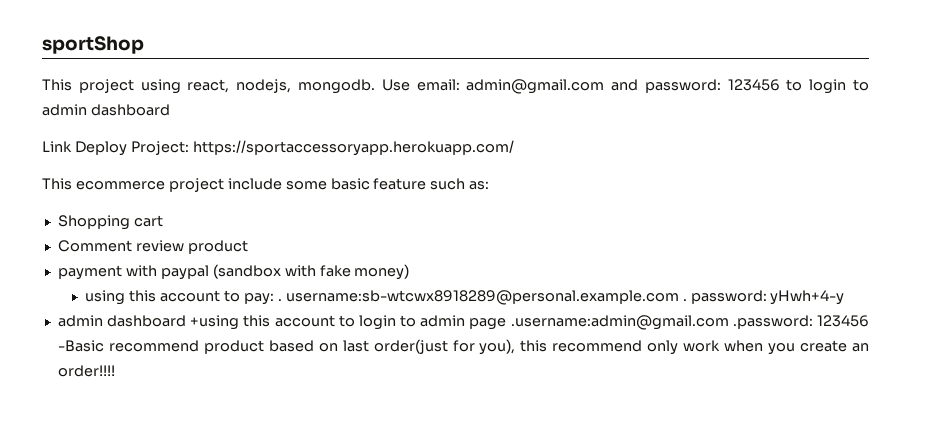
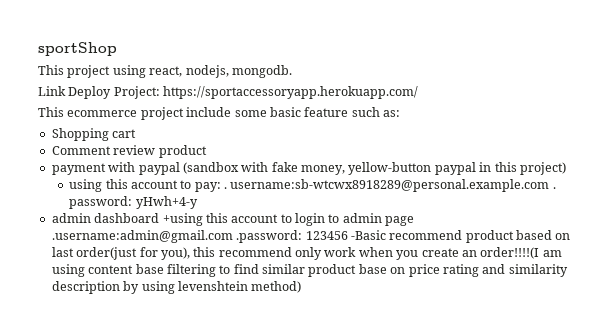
- Use email: admin@gmail.com and password: 123456 to login to admin dashboard
- payment with paypal (sandbox with fake money)
+ payment with paypal (sandbox with fake money, yellow-button paypal in this project)
- admin dashboard +using this account to login to admin page .username:admin@gmail.com .password: 123456 -Basic recommend product based on last order(just for you), this recommend only work when you create an order!!!!
+ admin dashboard +using this account to login to admin page .username:admin@gmail.com .password: 123456 -Basic recommend product based on last order(just for you), this recommend only work when you create an order!!!!(I am using content base filtering to find similar product base on price rating and similarity description by using levenshtein method)

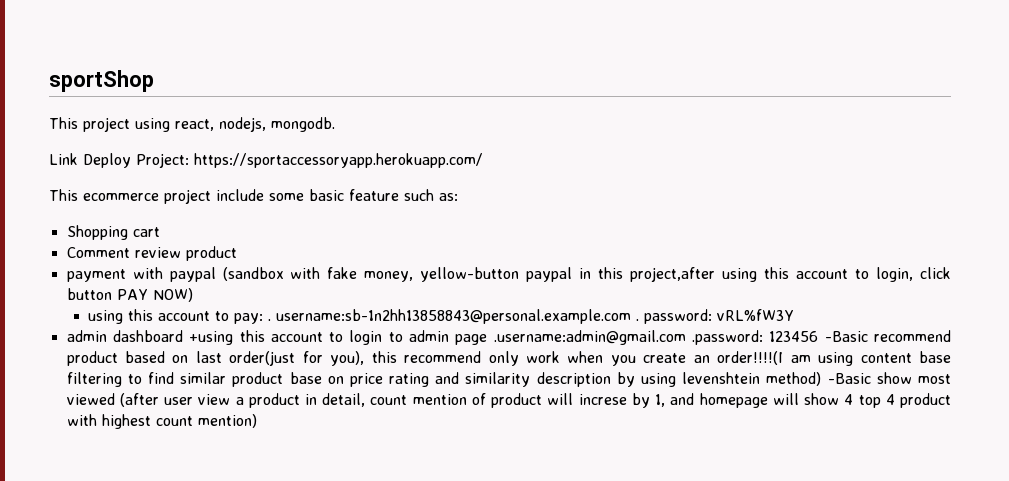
- payment with paypal (sandbox with fake money, yellow-button paypal in this project)
+ payment with paypal (sandbox with fake money, yellow-button paypal in this project,after using this account to login, click button PAY NOW)
- using this account to pay: . username:sb-wtcwx8918289@personal.example.com . password: yHwh+4-y
+ using this account to pay: . username:sb-1n2hh13858843@personal.example.com . password: vRL%fW3Y
- admin dashboard +using this account to login to admin page .username:admin@gmail.com .password: 123456 -Basic recommend product based on last order(just for you), this recommend only work when you create an order!!!!(I am using content base filtering to find similar product base on price rating and similarity description by using levenshtein method)
+ admin dashboard +using this account to login to admin page .username:admin@gmail.com .password: 123456 -Basic recommend product based on last order(just for you), this recommend only work when you create an order!!!!(I am using content base filtering to find similar product base on price rating and similarity description by using levenshtein method) -Basic show most viewed (after user view a product in detail, count mention of product will increse by 1, and homepage will show 4 top 4 product with highest count mention)

